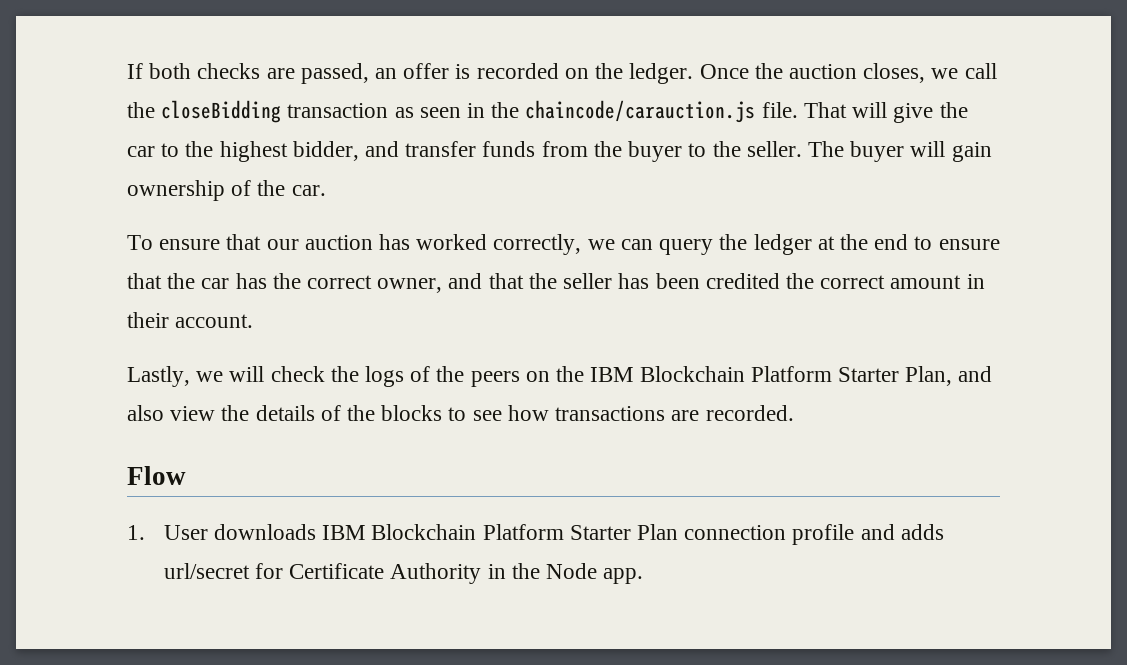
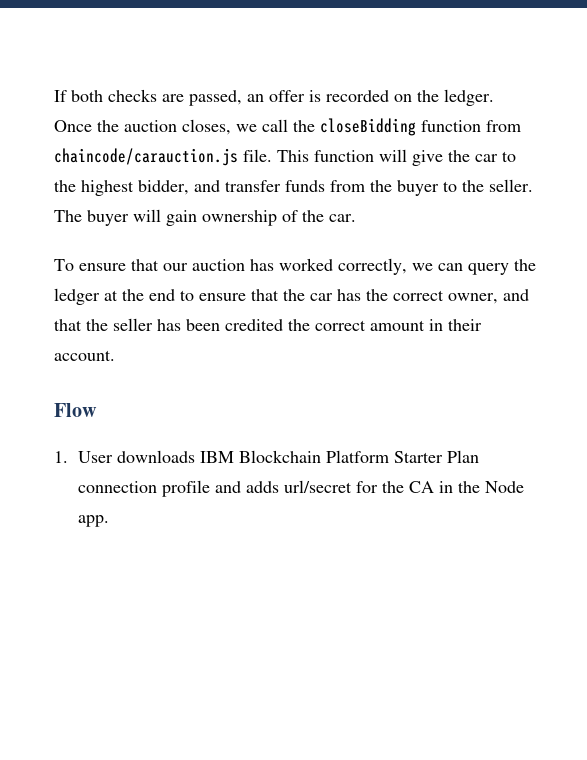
- Once the auction closes, we call the closeBidding transaction as seen in the chaincode/carauction.js file. That will give the car to the highest bidder, and transfer funds from the buyer to the seller.
+ Once the auction closes, we call the closeBidding function from chaincode/carauction.js file. This function will give the car to the highest bidder, and transfer funds from the buyer to the seller.
- Lastly, we will check the logs of the peers on the IBM Blockchain Platform Starter Plan, and also view the details of the blocks to see how transactions are recorded.
- 1. User downloads IBM Blockchain Platform Starter Plan connection profile and adds url/secret for Certificate Authority in the Node app.
+ 1. User downloads IBM Blockchain Platform Starter Plan connection profile and adds url/secret for the CA in the Node app.

